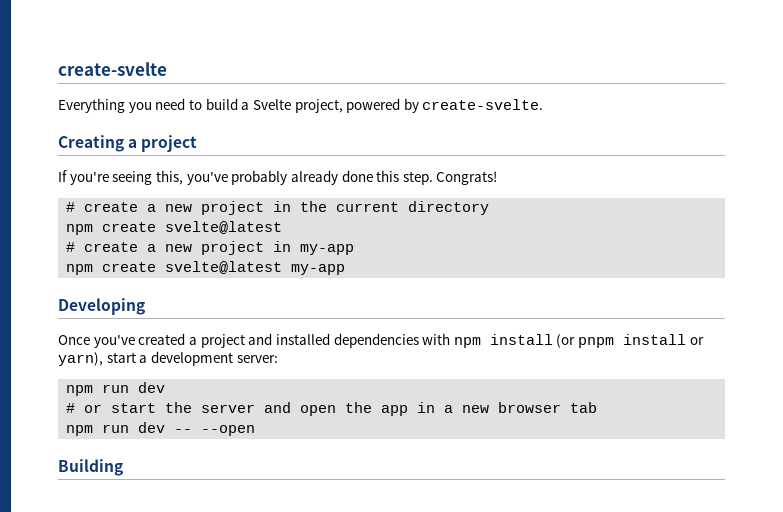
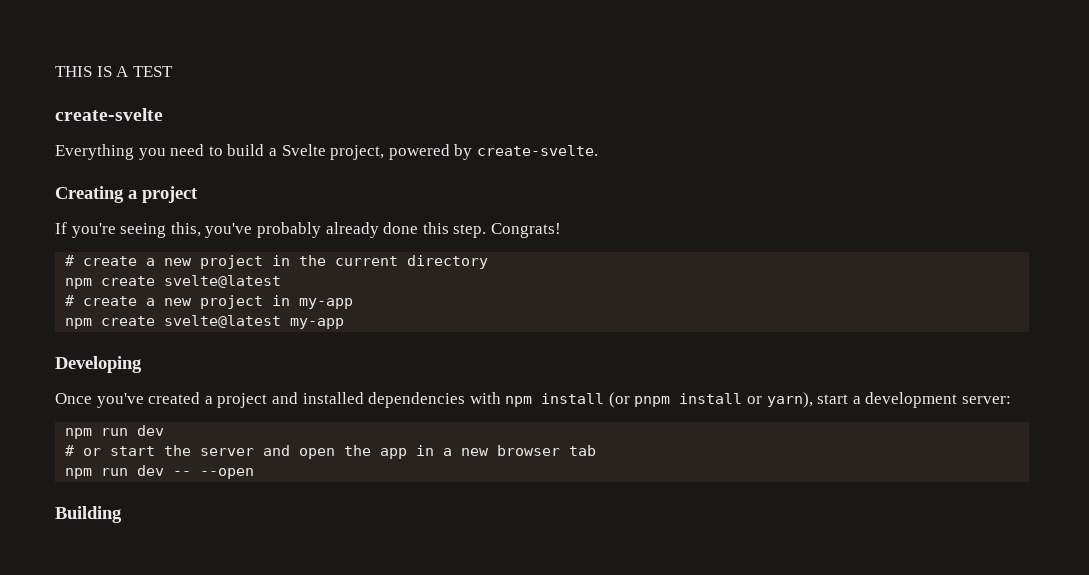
+ THIS IS A TEST

